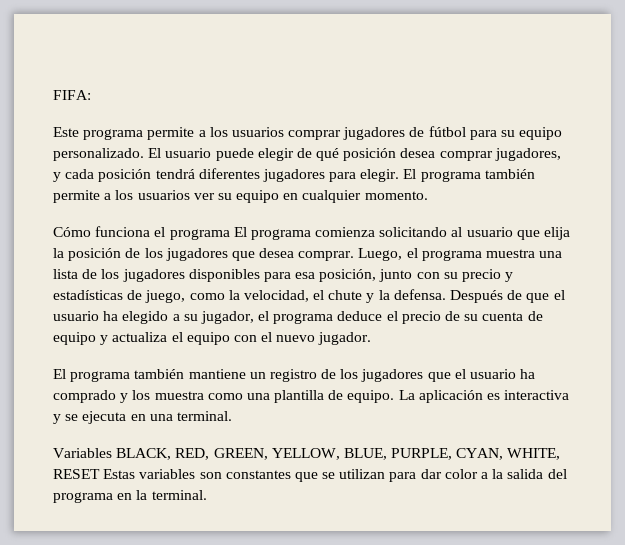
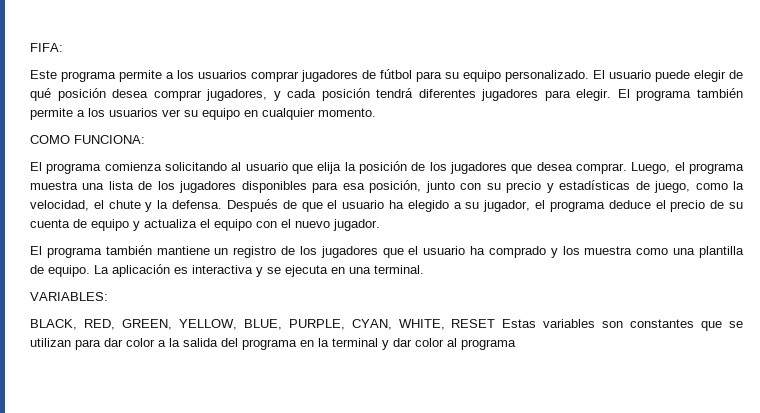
- Cómo funciona el programa El programa comienza solicitando al usuario que elija la posición de los jugadores que desea comprar.
+ COMO FUNCIONA:
+ El programa comienza solicitando al usuario que elija la posición de los jugadores que desea comprar.
- Variables BLACK, RED, GREEN, YELLOW, BLUE, PURPLE, CYAN, WHITE, RESET Estas variables son constantes que se utilizan para dar color a la salida del programa en la terminal.
+ VARIABLES:
+ BLACK, RED, GREEN, YELLOW, BLUE, PURPLE, CYAN, WHITE, RESET Estas variables son constantes que se utilizan para dar color a la salida del programa en la terminal y dar color al programa

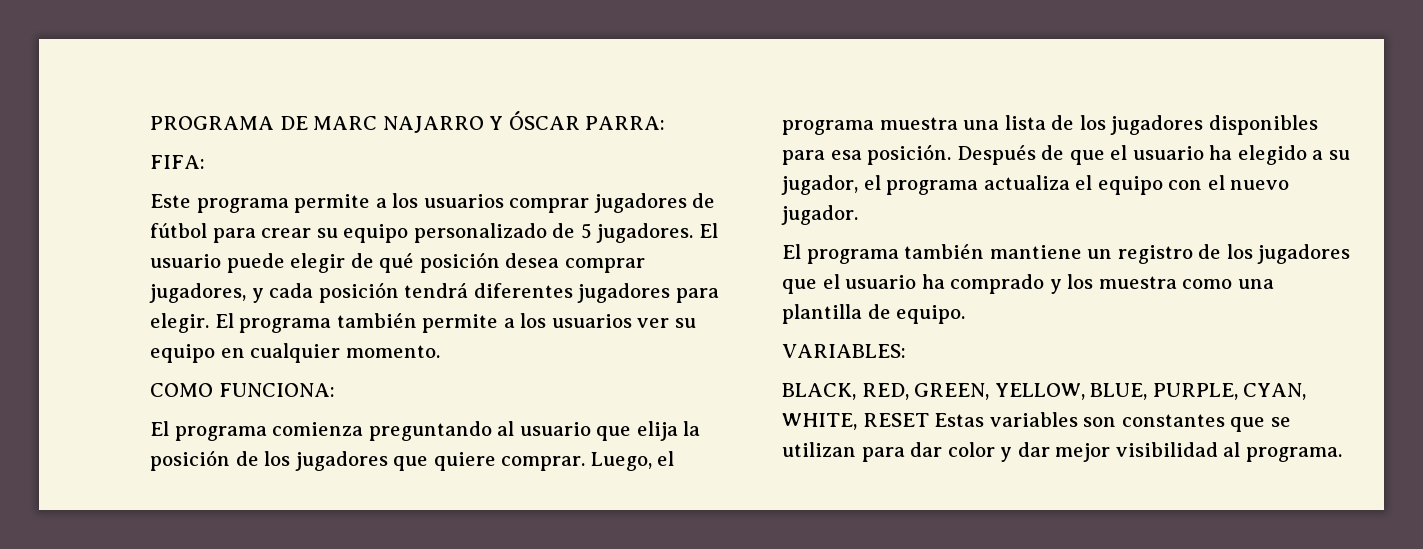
+ PROGRAMA DE MARC NAJARRO Y ÓSCAR PARRA:
- Este programa permite a los usuarios comprar jugadores de fútbol para su equipo personalizado.
+ Este programa permite a los usuarios comprar jugadores de fútbol para crear su equipo personalizado de 5 jugadores.
- El programa comienza solicitando al usuario que elija la posición de los jugadores que desea comprar.
+ El programa comienza preguntando al usuario que elija la posición de los jugadores que quiere comprar.
- Luego, el programa muestra una lista de los jugadores disponibles para esa posición, junto con su precio y estadísticas de juego, como la velocidad, el chute y la defensa.
+ Luego, el programa muestra una lista de los jugadores disponibles para esa posición.
- Después de que el usuario ha elegido a su jugador, el programa deduce el precio de su cuenta de equipo y actualiza el equipo con el nuevo jugador.
+ Después de que el usuario ha elegido a su jugador, el programa actualiza el equipo con el nuevo jugador.
- La aplicación es interactiva y se ejecuta en una terminal.
- BLACK, RED, GREEN, YELLOW, BLUE, PURPLE, CYAN, WHITE, RESET Estas variables son constantes que se utilizan para dar color a la salida del programa en la terminal y dar color al programa
+ BLACK, RED, GREEN, YELLOW, BLUE, PURPLE, CYAN, WHITE, RESET Estas variables son constantes que se utilizan para dar color y dar mejor visibilidad al programa.

